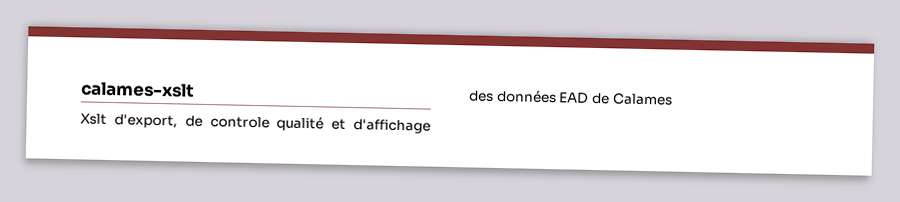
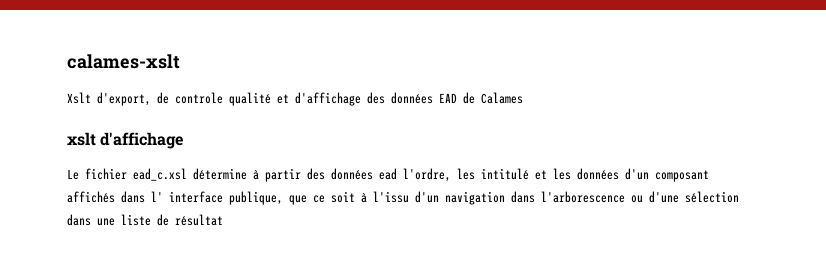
+ xslt d'affichage
+ Le fichier ead_c.xsl détermine à partir des données ead l'ordre, les intitulé et les données d'un composant affichés dans l' interface publique, que ce soit à l'issu d'un navigation dans l'arborescence ou d'une sélection dans une liste de résultat

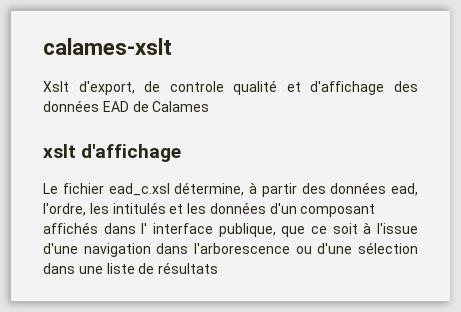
- Le fichier ead_c.xsl détermine à partir des données ead l'ordre, les intitulé et les données d'un composant affichés dans l' interface publique, que ce soit à l'issu d'un navigation dans l'arborescence ou d'une sélection dans une liste de résultat
+ Le fichier ead_c.xsl détermine, à partir des données ead, l'ordre, les intitulés et les données d'un composant affichés dans l' interface publique, que ce soit à l'issue d'une navigation dans l'arborescence ou d'une sélection dans une liste de résultats

